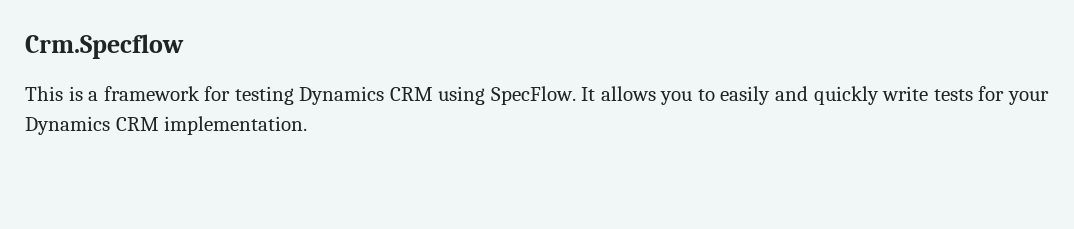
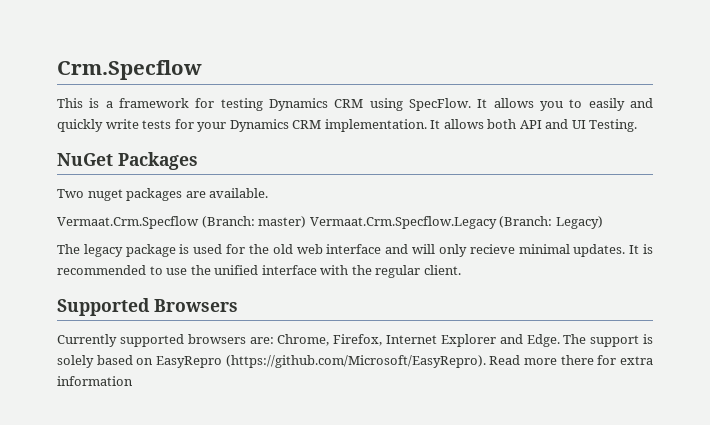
+ It allows both API and UI Testing.
+ NuGet Packages
+ Two nuget packages are available.
+ Vermaat.Crm.Specflow (Branch: master) Vermaat.Crm.Specflow.Legacy (Branch: Legacy)
+ The legacy package is used for the old web interface and will only recieve minimal updates. It is recommended to use the unified interface with the regular client.
+ Supported Browsers
+ Currently supported browsers are: Chrome, Firefox, Internet Explorer and Edge. The support is solely based on EasyRepro (https://github.com/Microsoft/EasyRepro). Read more there for extra information

